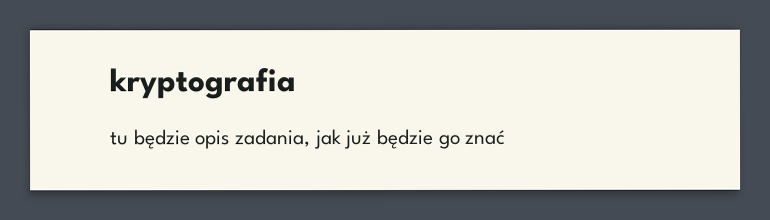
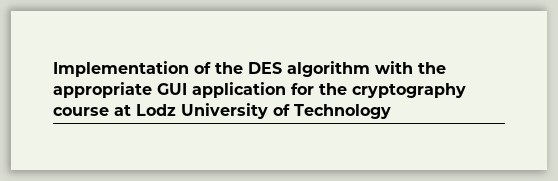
- kryptografia
- tu będzie opis zadania, jak już będzie go znać
+ Implementation of the DES algorithm with the appropriate GUI application for the cryptography course at Lodz University of Technology

